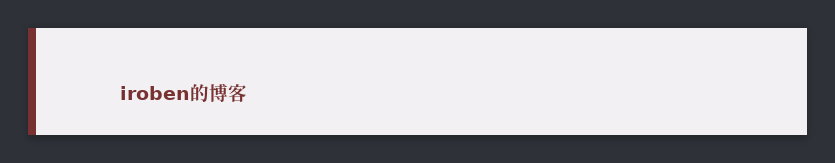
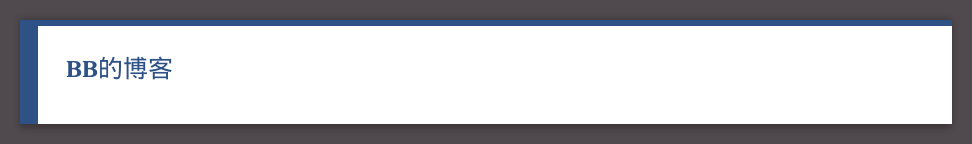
- iroben的博客
+ BB的博客

